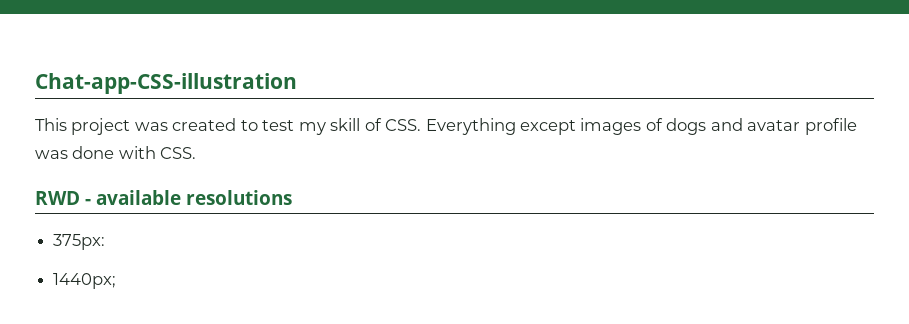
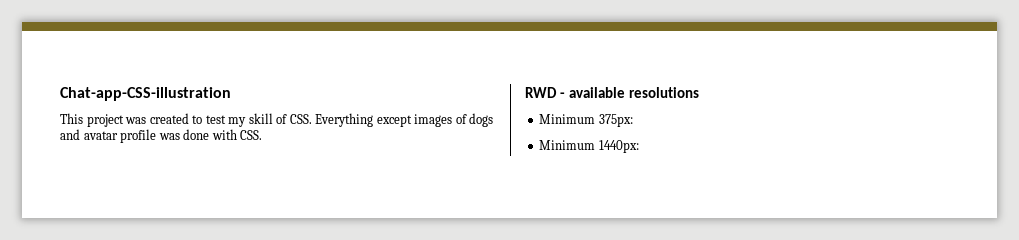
- 375px:
+ Minimum 375px:
- 1440px;
+ Minimum 1440px:

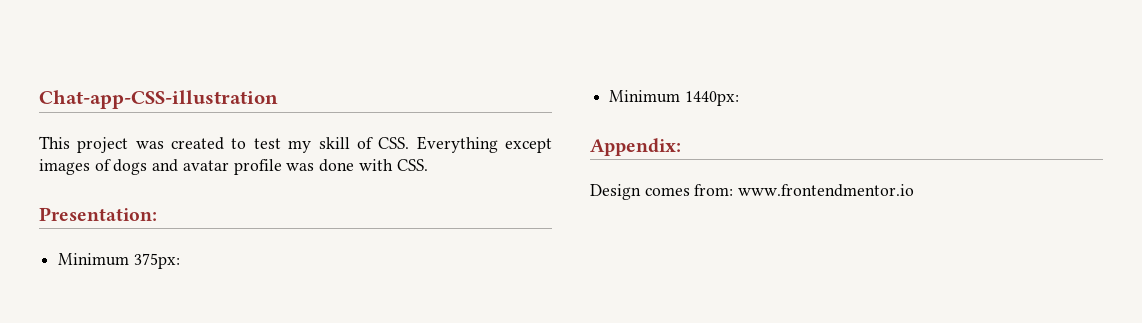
- RWD - available resolutions
+ Presentation:
+ Appendix:
+ Design comes from: www.frontendmentor.io

